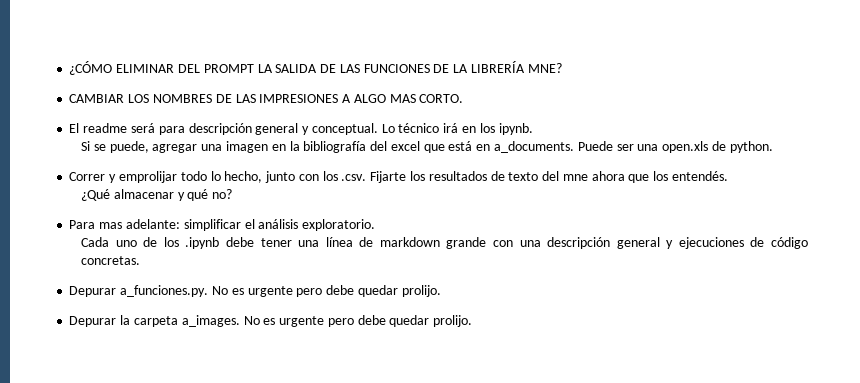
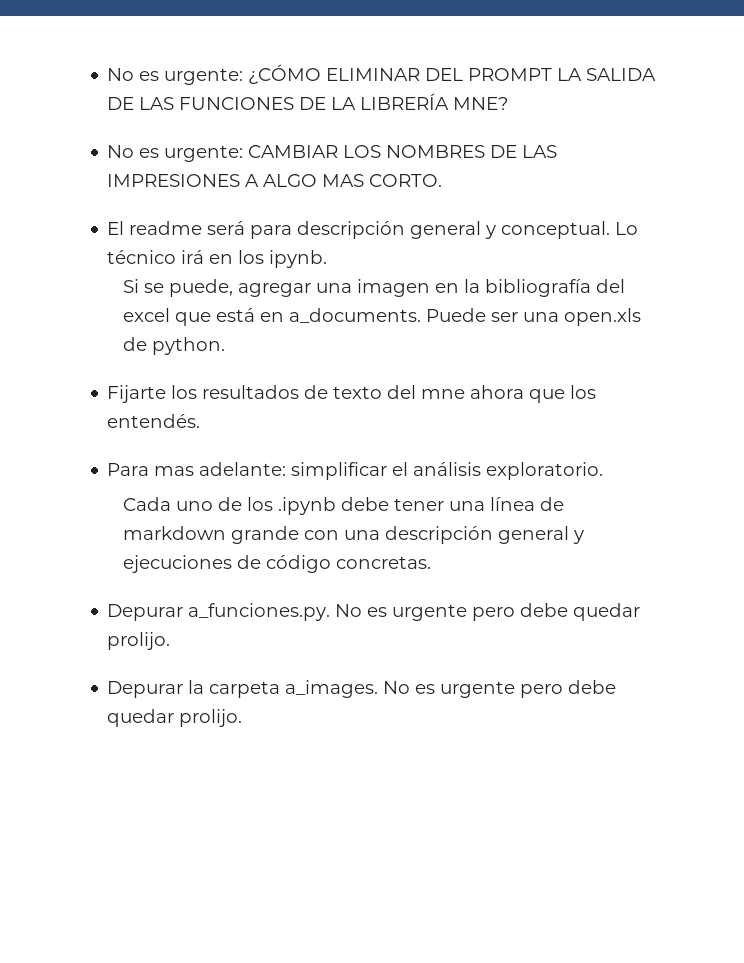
- ¿CÓMO ELIMINAR DEL PROMPT LA SALIDA DE LAS FUNCIONES DE LA LIBRERÍA MNE?
+ No es urgente: ¿CÓMO ELIMINAR DEL PROMPT LA SALIDA DE LAS FUNCIONES DE LA LIBRERÍA MNE?
- CAMBIAR LOS NOMBRES DE LAS IMPRESIONES A ALGO MAS CORTO.
+ No es urgente: CAMBIAR LOS NOMBRES DE LAS IMPRESIONES A ALGO MAS CORTO.
- Correr y emprolijar todo lo hecho, junto con los .csv. Fijarte los resultados de texto del mne ahora que los entendés.
+ Fijarte los resultados de texto del mne ahora que los entendés.
- ¿Qué almacenar y qué no?

